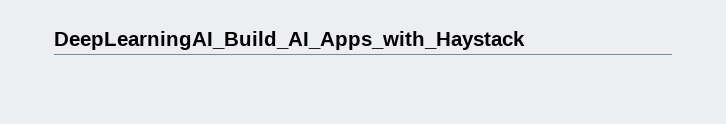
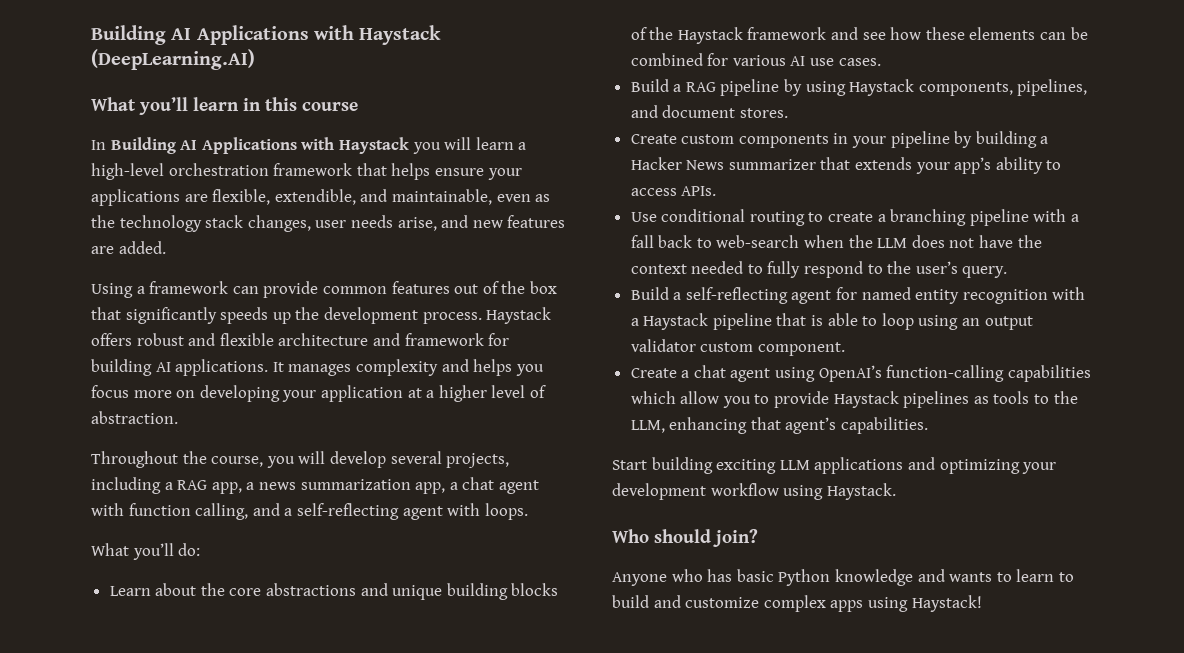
- DeepLearningAI_Build_AI_Apps_with_Haystack
+ Building AI Applications with Haystack (DeepLearning.AI)
+ What you’ll learn in this course
+ In Building AI Applications with Haystack you will learn a high-level orchestration framework that helps ensure your applications are flexible, extendible, and maintainable, even as the technology stack changes, user needs arise, and new features are added.
+ Using a framework can provide common features out of the box that significantly speeds up the development process. Haystack offers robust and flexible architecture and framework for building AI applications. It manages complexity and helps you focus more on developing your application at a higher level of abstraction.
+ Throughout the course, you will develop several projects, including a RAG app, a news summarization app, a chat agent with function calling, and a self-reflecting agent with loops.
+ What you’ll do:
+ Learn about the core abstractions and unique building blocks of the Haystack framework and see how these elements can be combined for various AI use cases.
+ Build a RAG pipeline by using Haystack components, pipelines, and document stores.
+ Create custom components in your pipeline by building a Hacker News summarizer that extends your app’s ability to access APIs.
+ Use conditional routing to create a branching pipeline with a fall back to web-search when the LLM does not have the context needed to fully respond to the user’s query.
+ Build a self-reflecting agent for named entity recognition with a Haystack pipeline that is able to loop using an output validator custom component.
+ Create a chat agent using OpenAI’s function-calling capabilities which allow you to provide Haystack pipelines as tools to the LLM, enhancing that agent’s capabilities.
+ Start building exciting LLM applications and optimizing your development workflow using Haystack.
+ Who should join?
+ Anyone who has basic Python knowledge and wants to learn to build and customize complex apps using Haystack!

